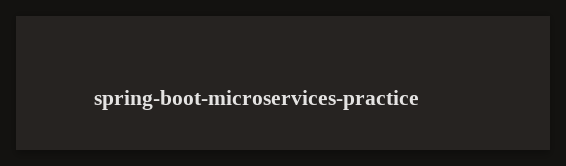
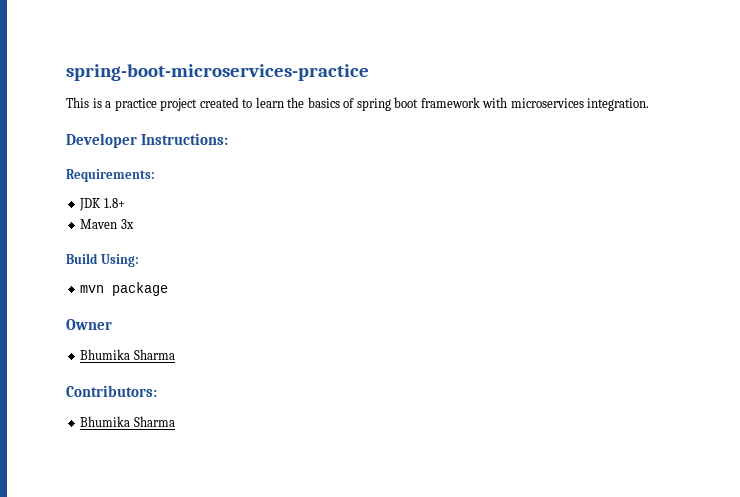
+ This is a practice project created to learn the basics of spring boot framework with microservices integration.
+ Developer Instructions:
+ Requirements:
+ JDK 1.8+
+ Maven 3x
+ Build Using:
+ mvn package
+ Owner
+ Bhumika Sharma
+ Contributors:
+ Bhumika Sharma

